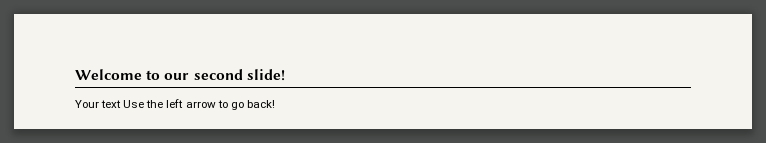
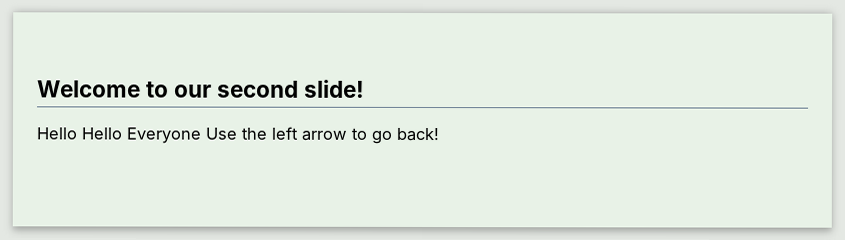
- Your text Use the left arrow to go back!
+ Hello Hello Everyone Use the left arrow to go back!

